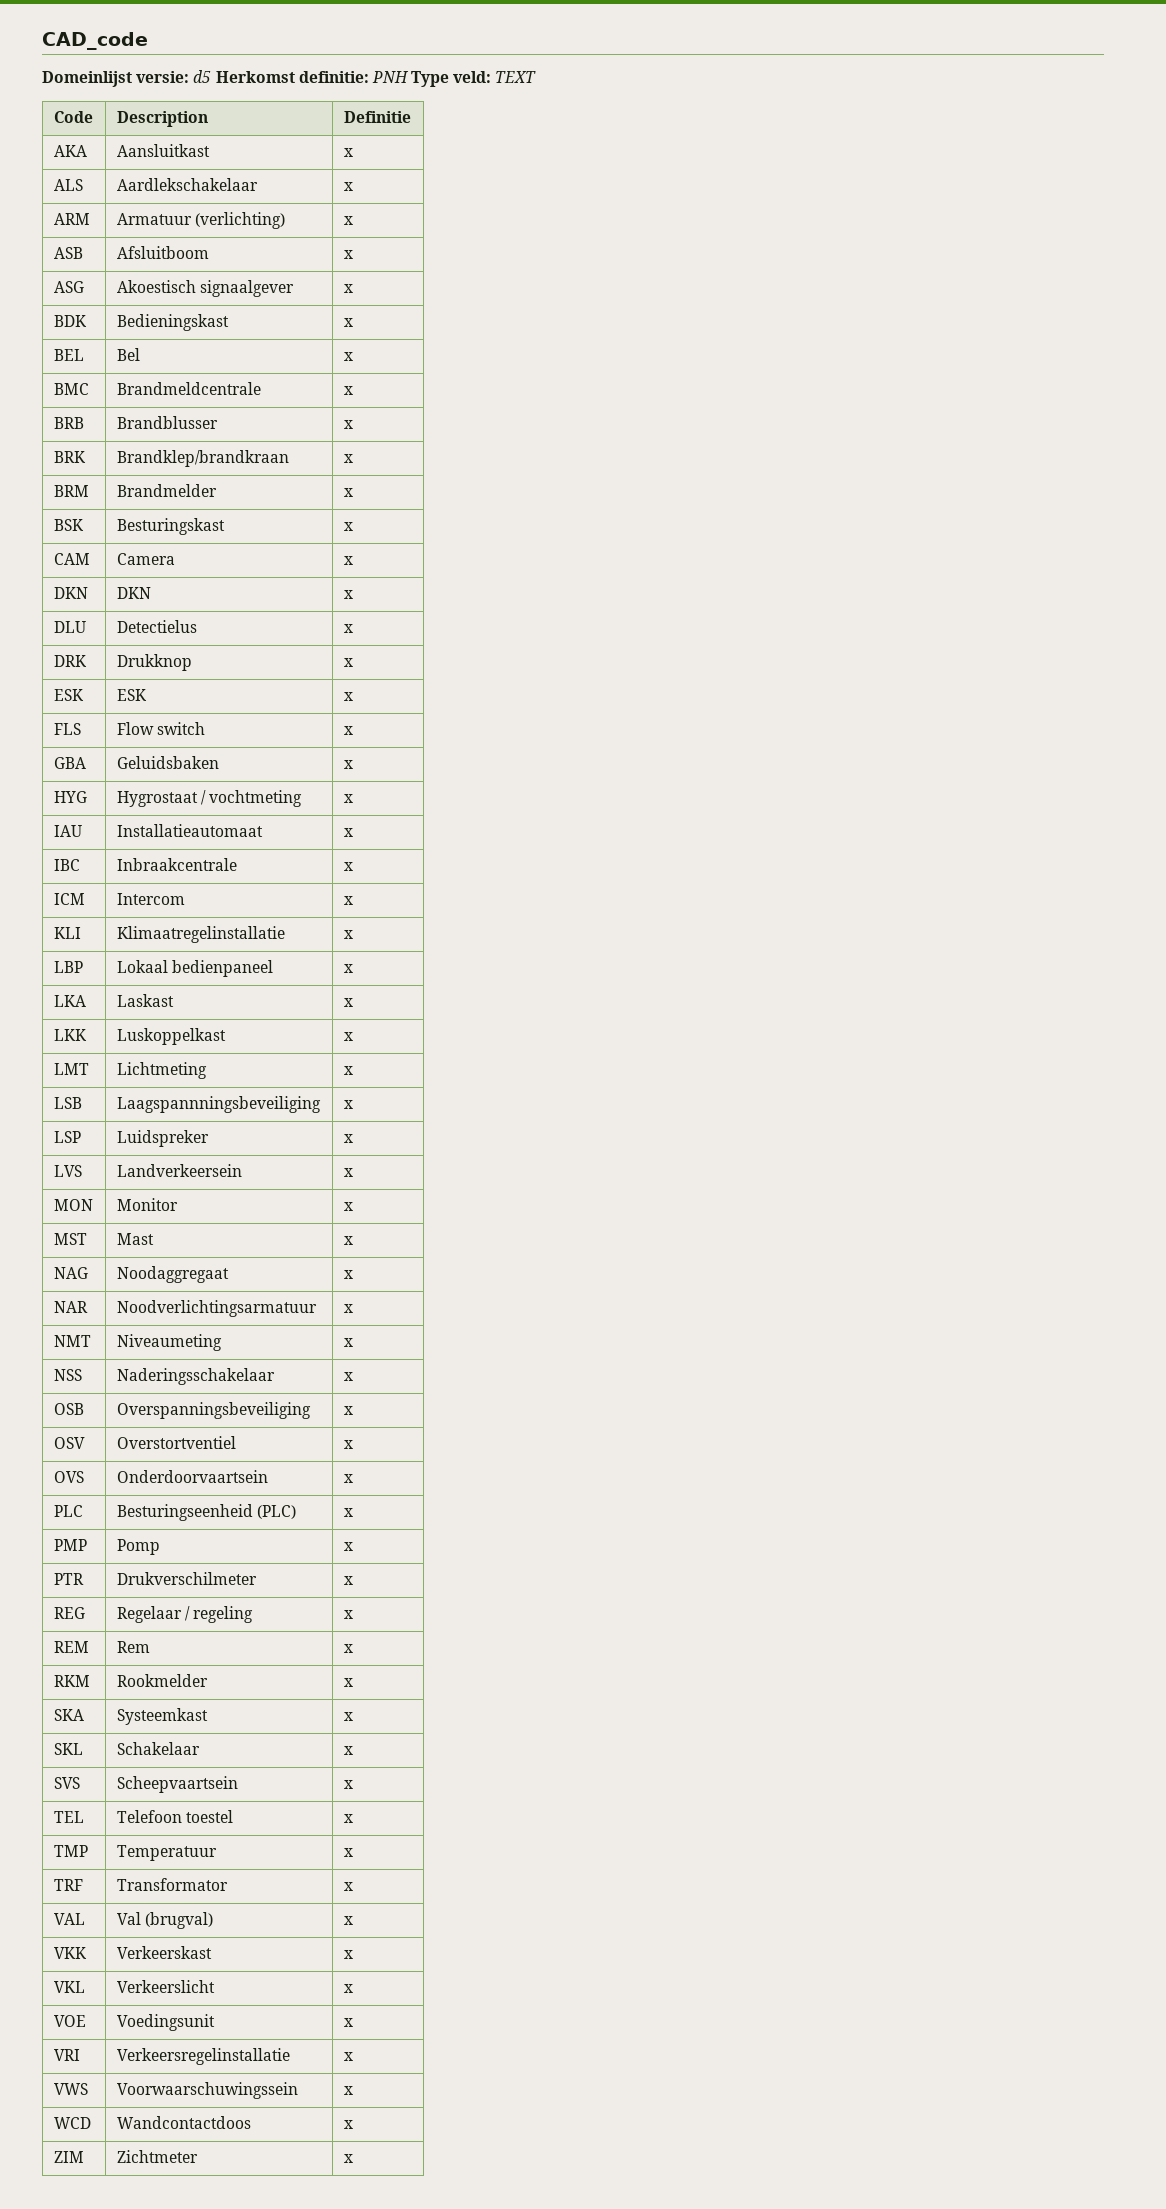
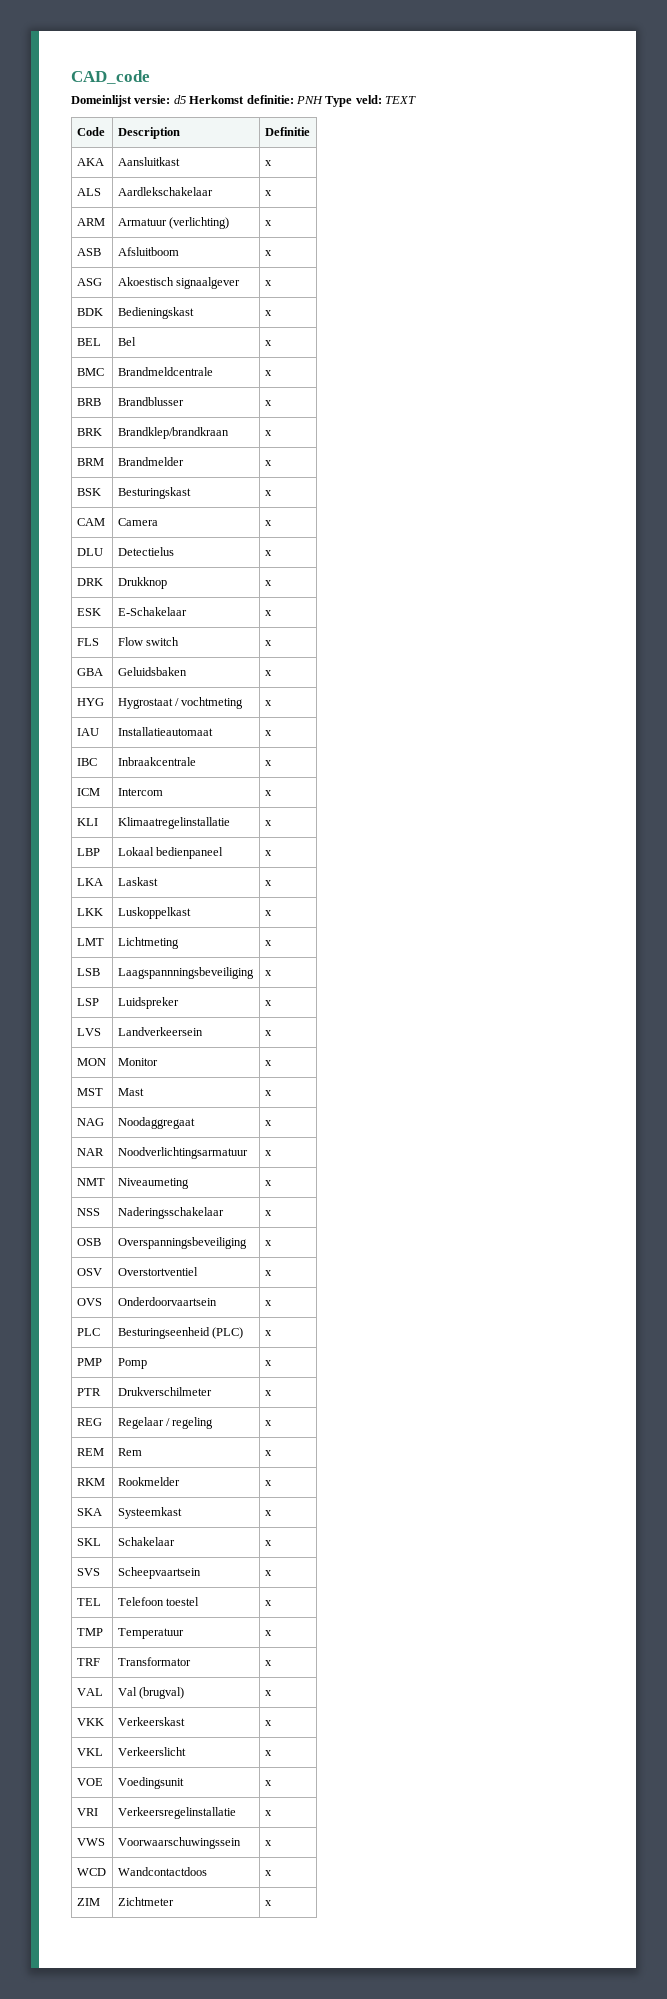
- DKN | DKN | x
- ESK | ESK | x
+ ESK | E-Schakelaar | x

